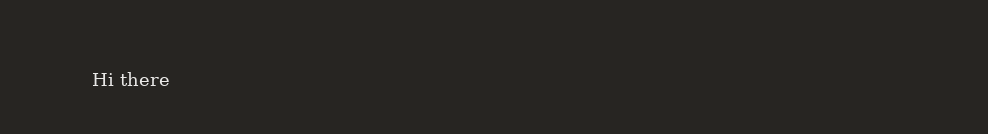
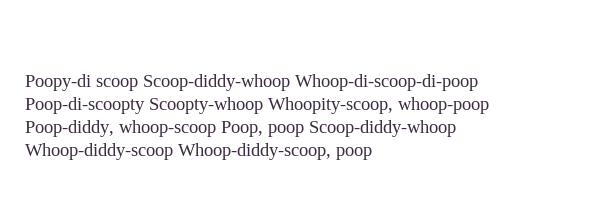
- Hi there
+ Poopy-di scoop Scoop-diddy-whoop Whoop-di-scoop-di-poop Poop-di-scoopty Scoopty-whoop Whoopity-scoop, whoop-poop Poop-diddy, whoop-scoop Poop, poop Scoop-diddy-whoop Whoop-diddy-scoop Whoop-diddy-scoop, poop

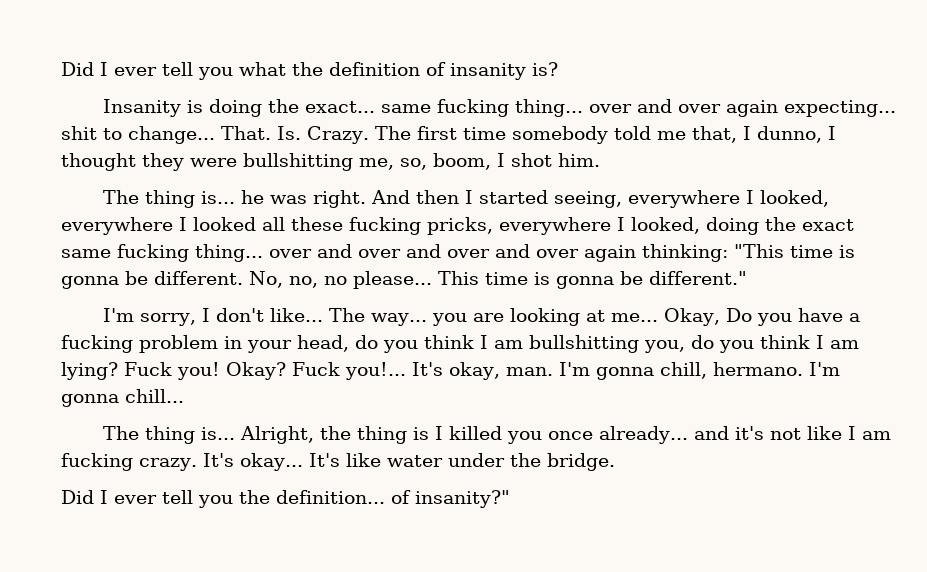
- Poopy-di scoop Scoop-diddy-whoop Whoop-di-scoop-di-poop Poop-di-scoopty Scoopty-whoop Whoopity-scoop, whoop-poop Poop-diddy, whoop-scoop Poop, poop Scoop-diddy-whoop Whoop-diddy-scoop Whoop-diddy-scoop, poop
+ Did I ever tell you what the definition of insanity is?
+ Insanity is doing the exact... same fucking thing... over and over again expecting... shit to change... That. Is. Crazy. The first time somebody told me that, I dunno, I thought they were bullshitting me, so, boom, I shot him.
+ The thing is... he was right. And then I started seeing, everywhere I looked, everywhere I looked all these fucking pricks, everywhere I looked, doing the exact same fucking thing... over and over and over and over again thinking: "This time is gonna be different. No, no, no please... This time is gonna be different."
+ I'm sorry, I don't like... The way... you are looking at me... Okay, Do you have a fucking problem in your head, do you think I am bullshitting you, do you think I am lying? Fuck you! Okay? Fuck you!... It's okay, man. I'm gonna chill, hermano. I'm gonna chill...
+ The thing is... Alright, the thing is I killed you once already... and it's not like I am fucking crazy. It's okay... It's like water under the bridge.
+ Did I ever tell you the definition... of insanity?"

